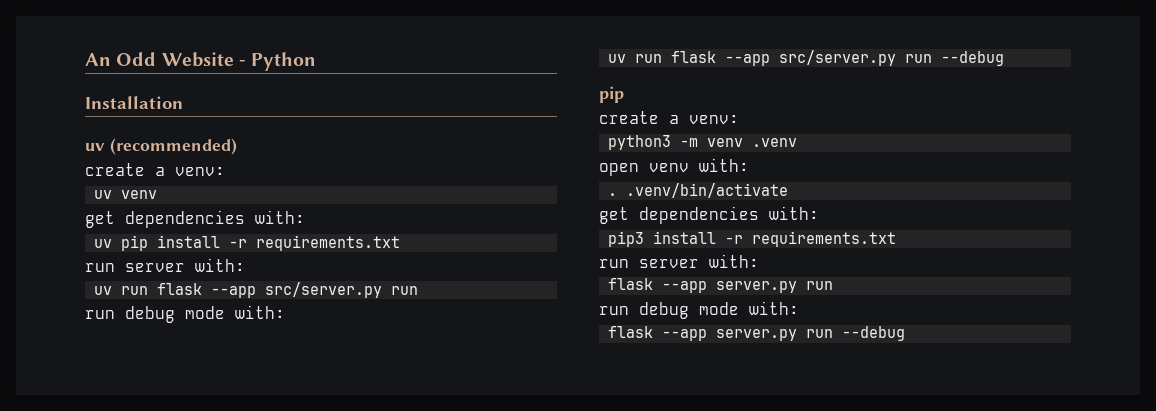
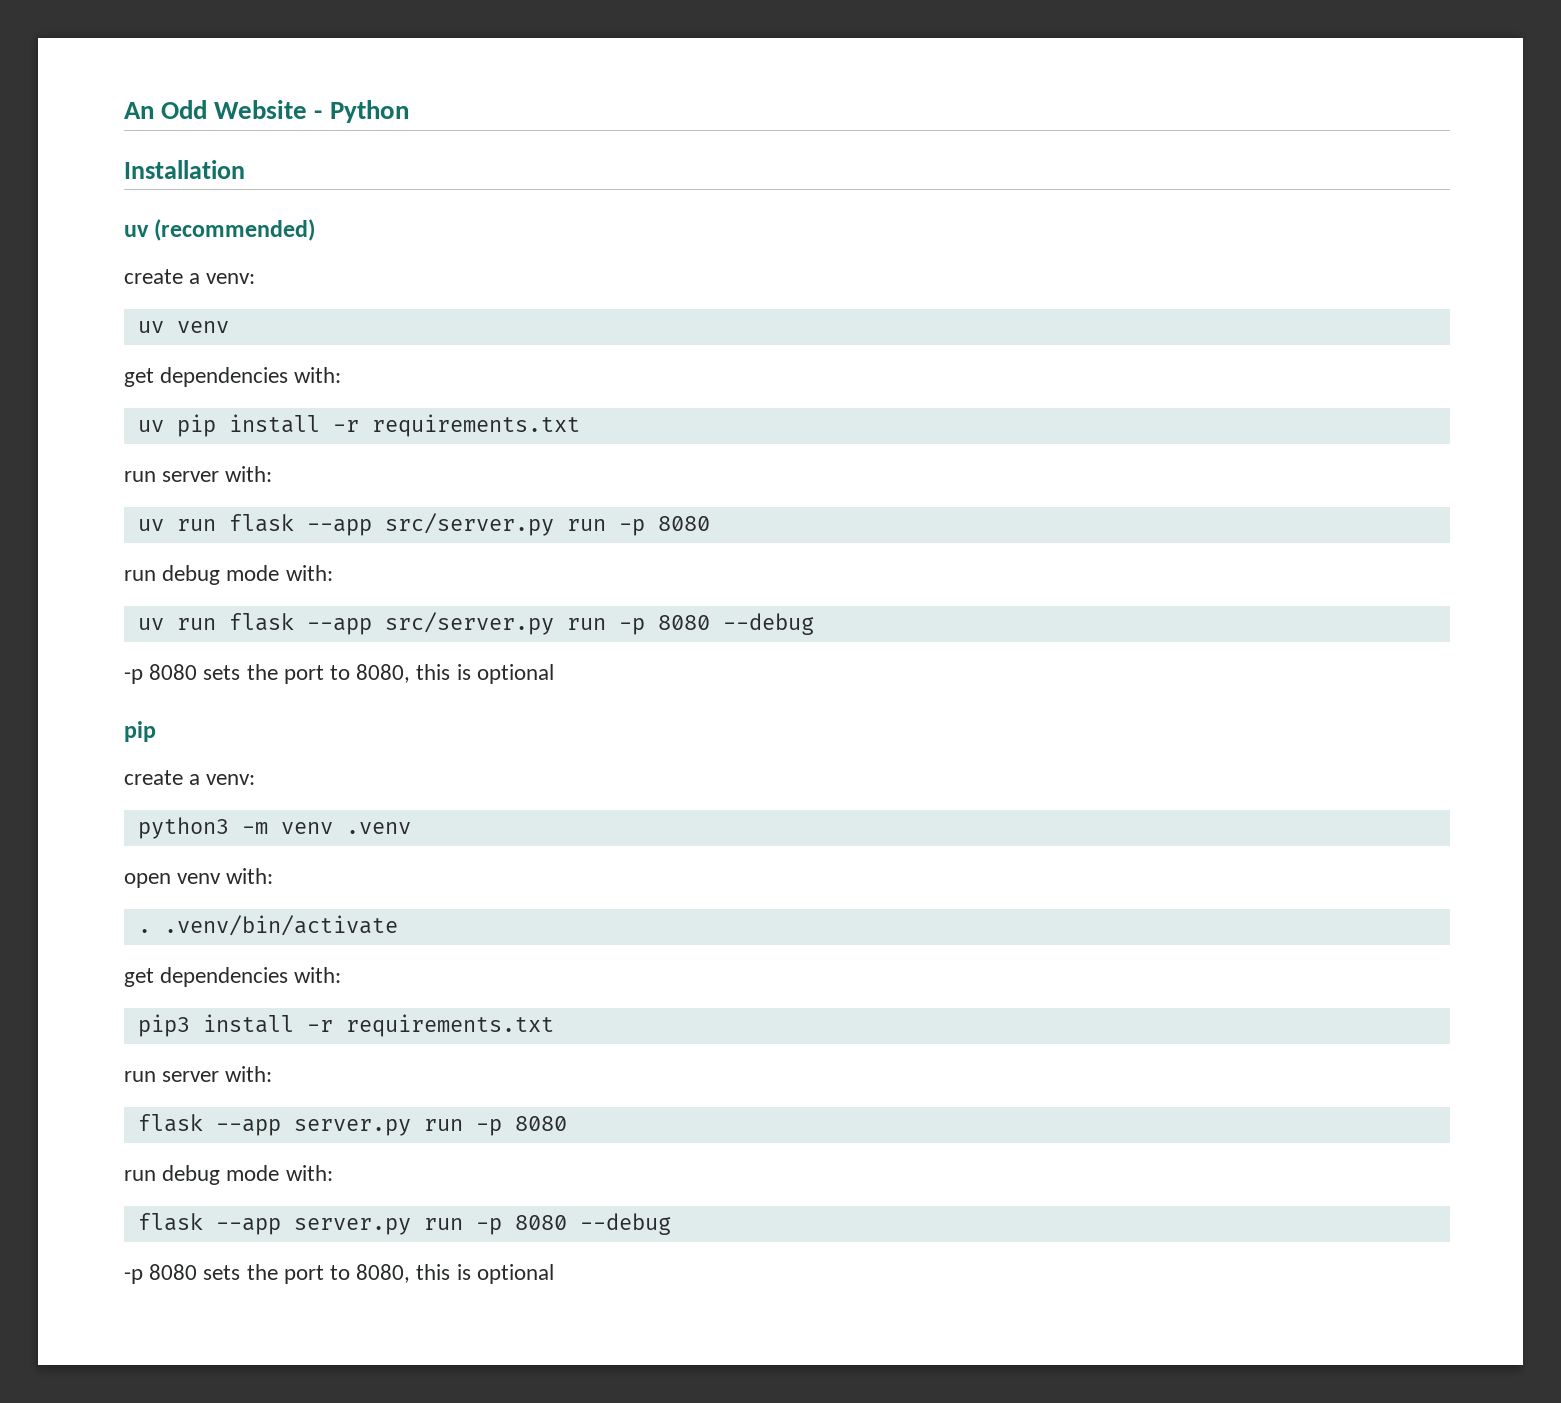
  uv pip install -r requirements.txt
  run server with:
- uv run flask --app src/server.py run
+ uv run flask --app src/server.py run -p 8080
- uv run flask --app src/server.py run --debug
+ uv run flask --app src/server.py run -p 8080 --debug
+ -p 8080 sets the port to 8080, this is optional
  pip3 install -r requirements.txt
  run server with:
- flask --app server.py run
+ flask --app server.py run -p 8080
- flask --app server.py run --debug
+ flask --app server.py run -p 8080 --debug
+ -p 8080 sets the port to 8080, this is optional

